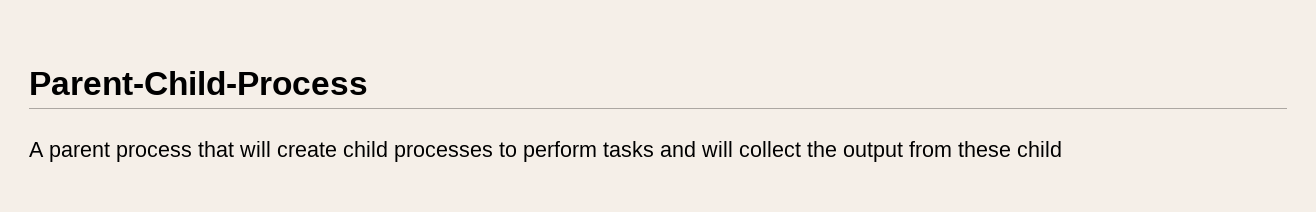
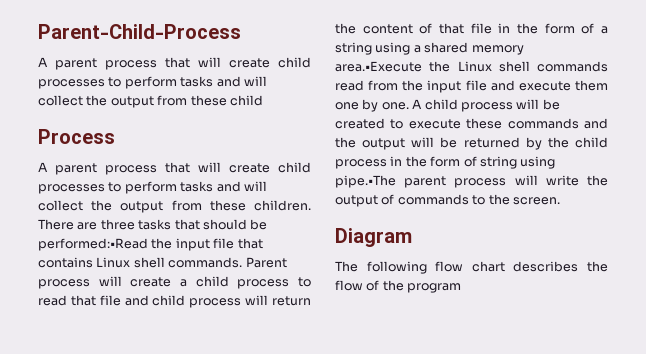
+ Process
+ A parent process that will create child processes to perform tasks and will collect the output from these children. There are three tasks that should be performed:•Read the input file that contains Linux shell commands. Parent process will create a child process to read that file and child process will return the content of that file in the form of a string using a shared memory area.•Execute the Linux shell commands read from the input file and execute them one by one. A child process will be created to execute these commands and the output will be returned by the child process in the form of string using pipe.•The parent process will write the output of commands to the screen.
+ Diagram
+ The following flow chart describes the flow of the program

